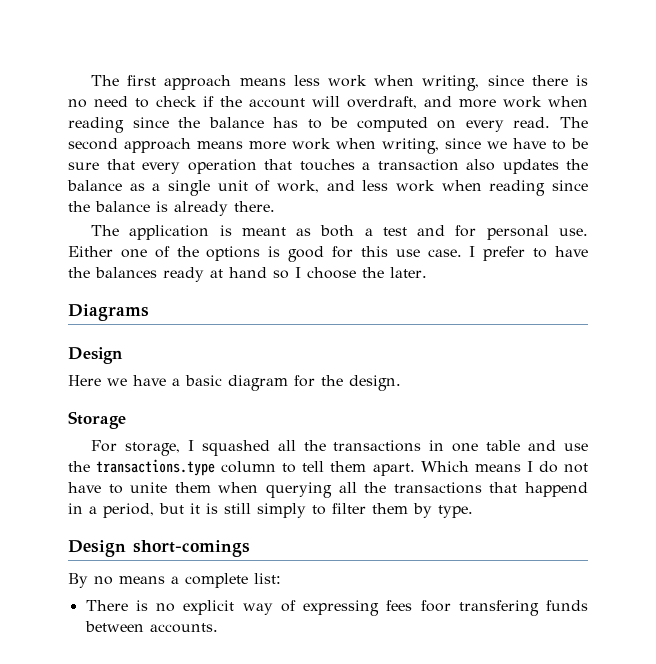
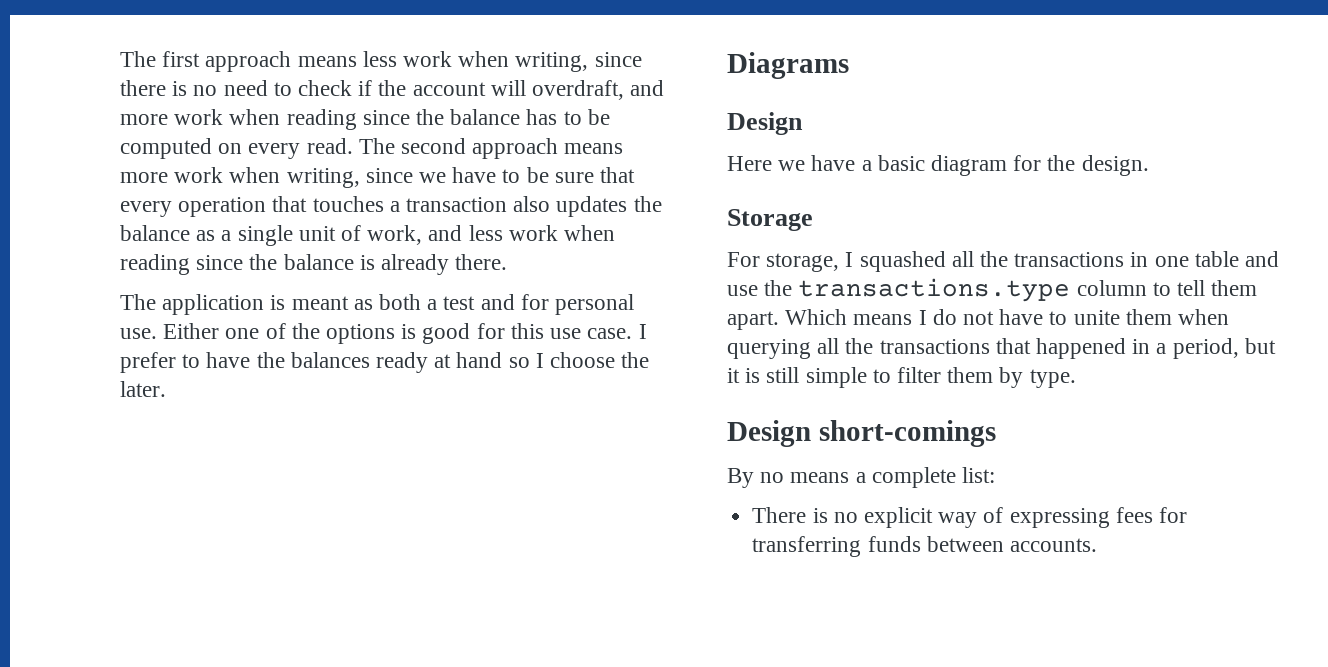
- Which means I do not have to unite them when querying all the transactions that happend in a period, but it is still simply to filter them by type.
+ Which means I do not have to unite them when querying all the transactions that happened in a period, but it is still simple to filter them by type.
- There is no explicit way of expressing fees foor transfering funds between accounts.
+ There is no explicit way of expressing fees for transferring funds between accounts.

